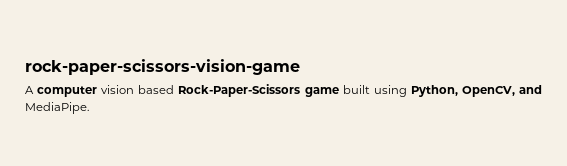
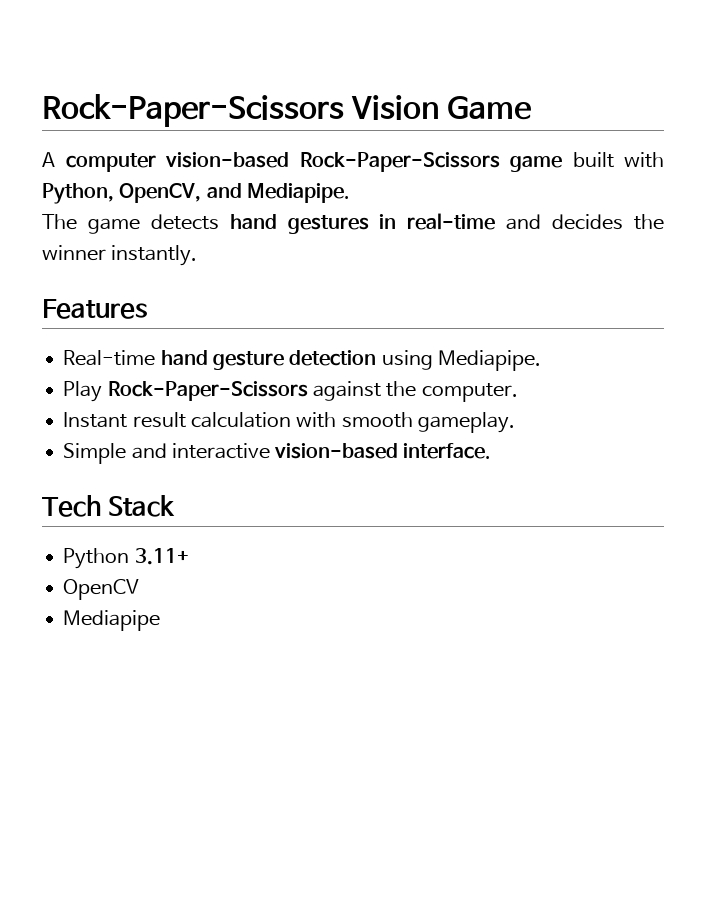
- rock-paper-scissors-vision-game
+ Rock-Paper-Scissors Vision Game
- A computer vision based Rock-Paper-Scissors game built using Python, OpenCV, and MediaPipe.
+ A computer vision-based Rock-Paper-Scissors game built with Python, OpenCV, and Mediapipe.
+ The game detects hand gestures in real-time and decides the winner instantly.
+ Features
+ Real-time hand gesture detection using Mediapipe.
+ Play Rock-Paper-Scissors against the computer.
+ Instant result calculation with smooth gameplay.
+ Simple and interactive vision-based interface.
+ Tech Stack
+ Python 3.11+
+ OpenCV
+ Mediapipe

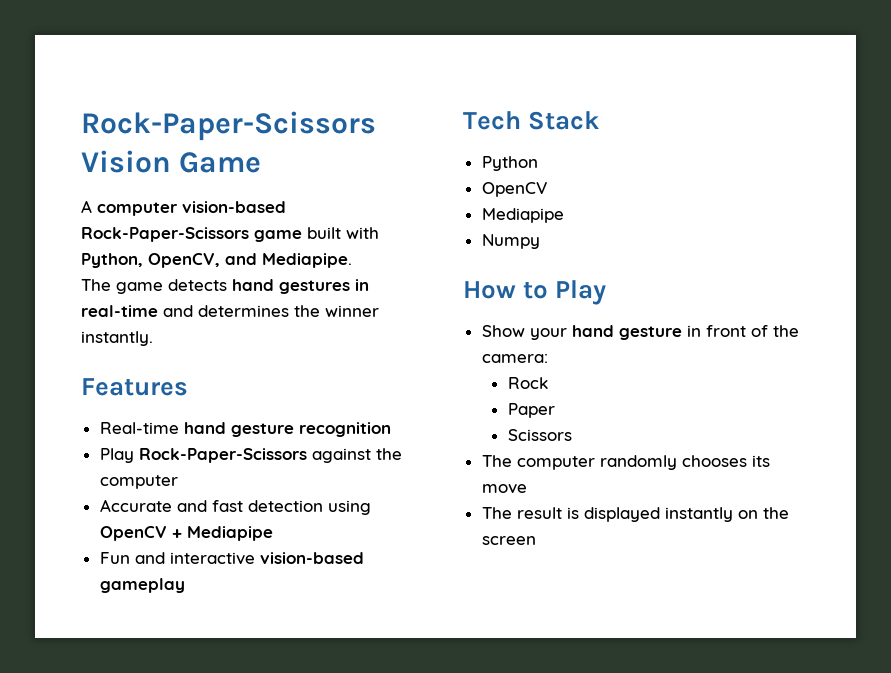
- The game detects hand gestures in real-time and decides the winner instantly.
+ The game detects hand gestures in real-time and determines the winner instantly.
- Real-time hand gesture detection using Mediapipe.
+ Real-time hand gesture recognition
- Play Rock-Paper-Scissors against the computer.
- Instant result calculation with smooth gameplay.
- Simple and interactive vision-based interface.
+ Play Rock-Paper-Scissors against the computer
+ Accurate and fast detection using OpenCV + Mediapipe
+ Fun and interactive vision-based gameplay
- Python 3.11+
+ Python
+ Numpy
+ How to Play
+ Show your hand gesture in front of the camera:
+ Rock
+ Paper
+ Scissors
+ The computer randomly chooses its move
+ The result is displayed instantly on the screen

